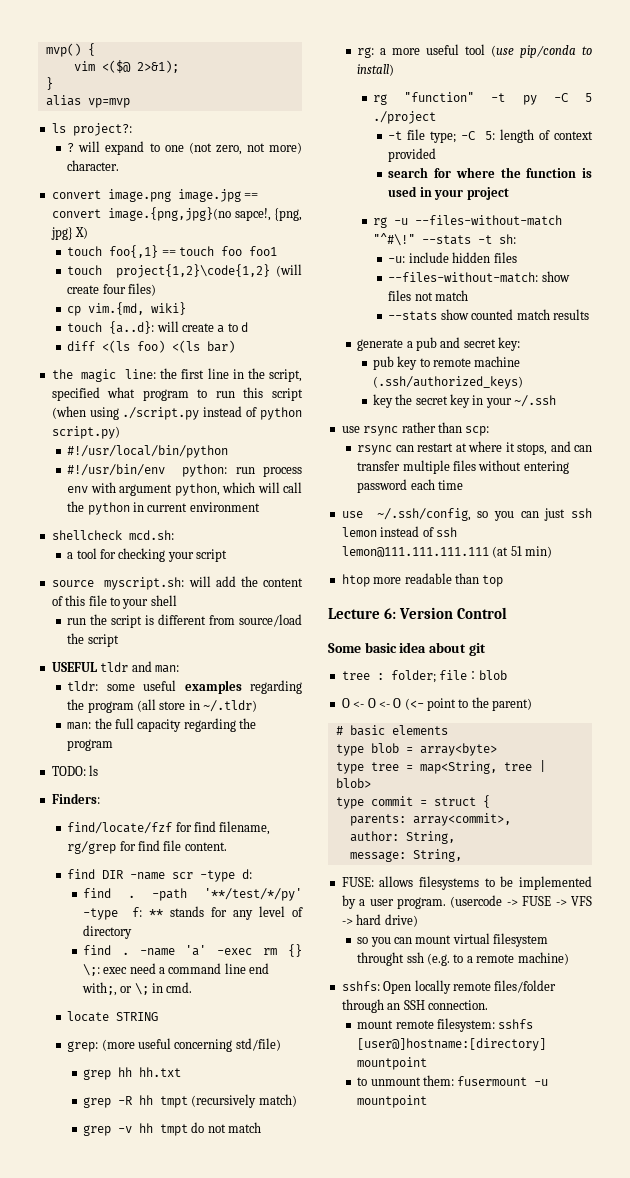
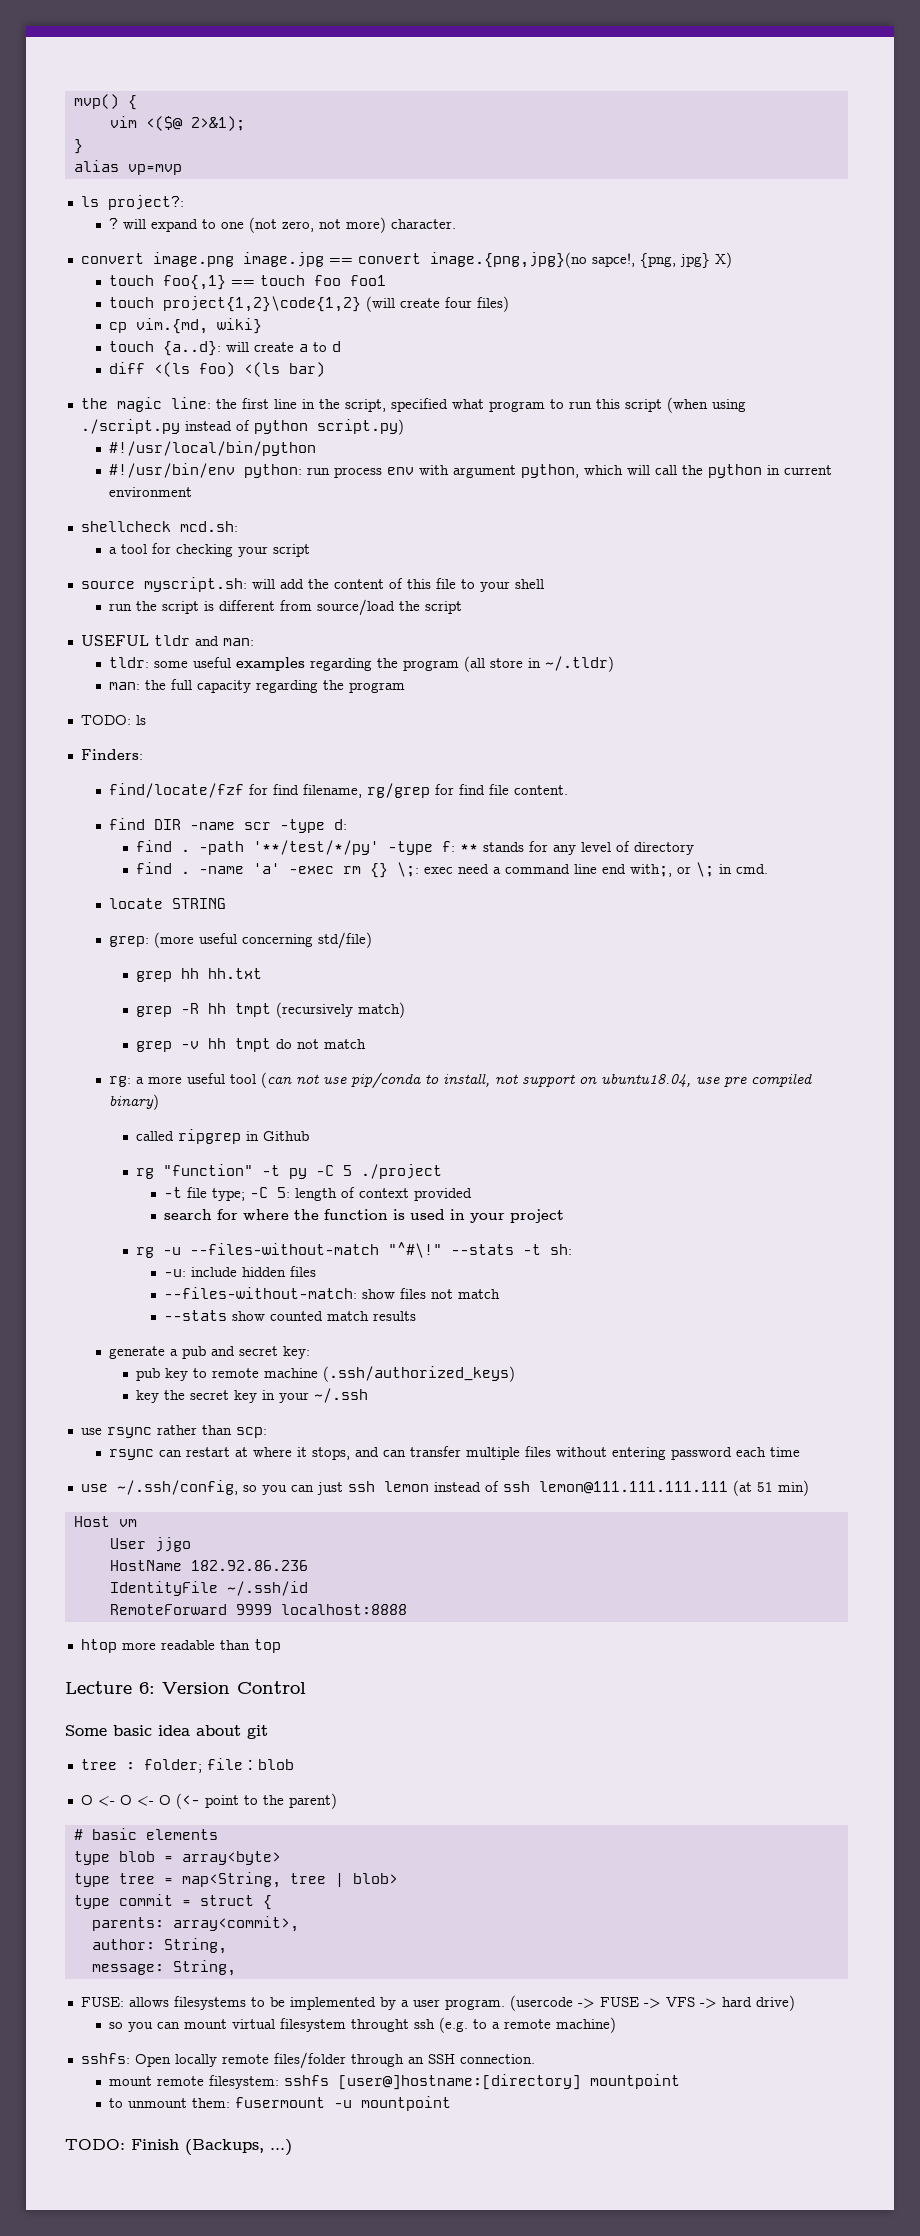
- rg: a more useful tool (use pip/conda to install)
+ rg: a more useful tool (can not use pip/conda to install, not support on ubuntu18.04, use pre compiled binary)
+ called ripgrep in Github
+ Host vm
+ User jjgo
+ HostName 182.92.86.236
+ IdentityFile ~/.ssh/id
+ RemoteForward 9999 localhost:8888
+ TODO: Finish (Backups, ...)

